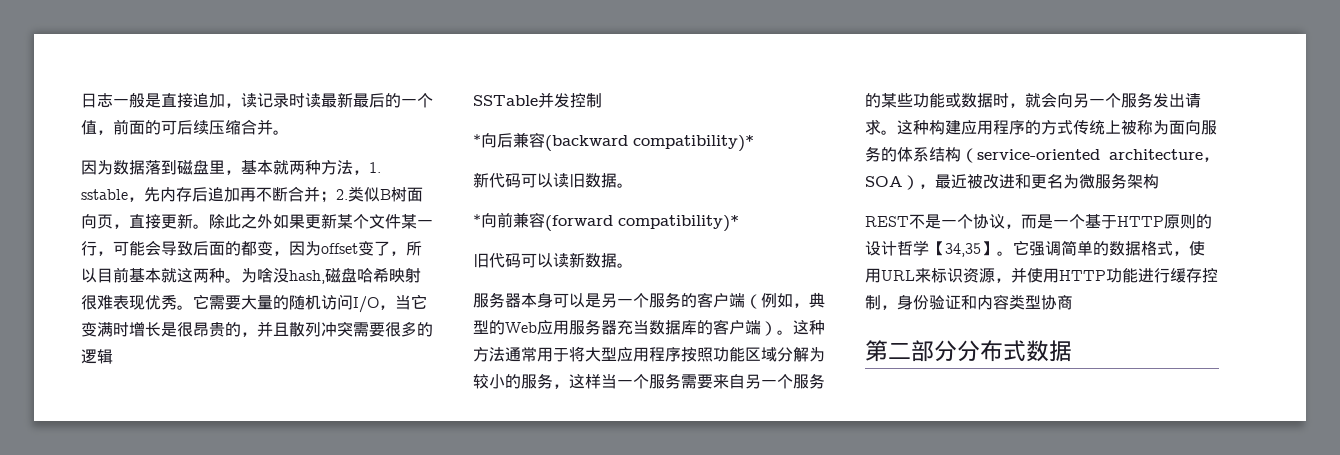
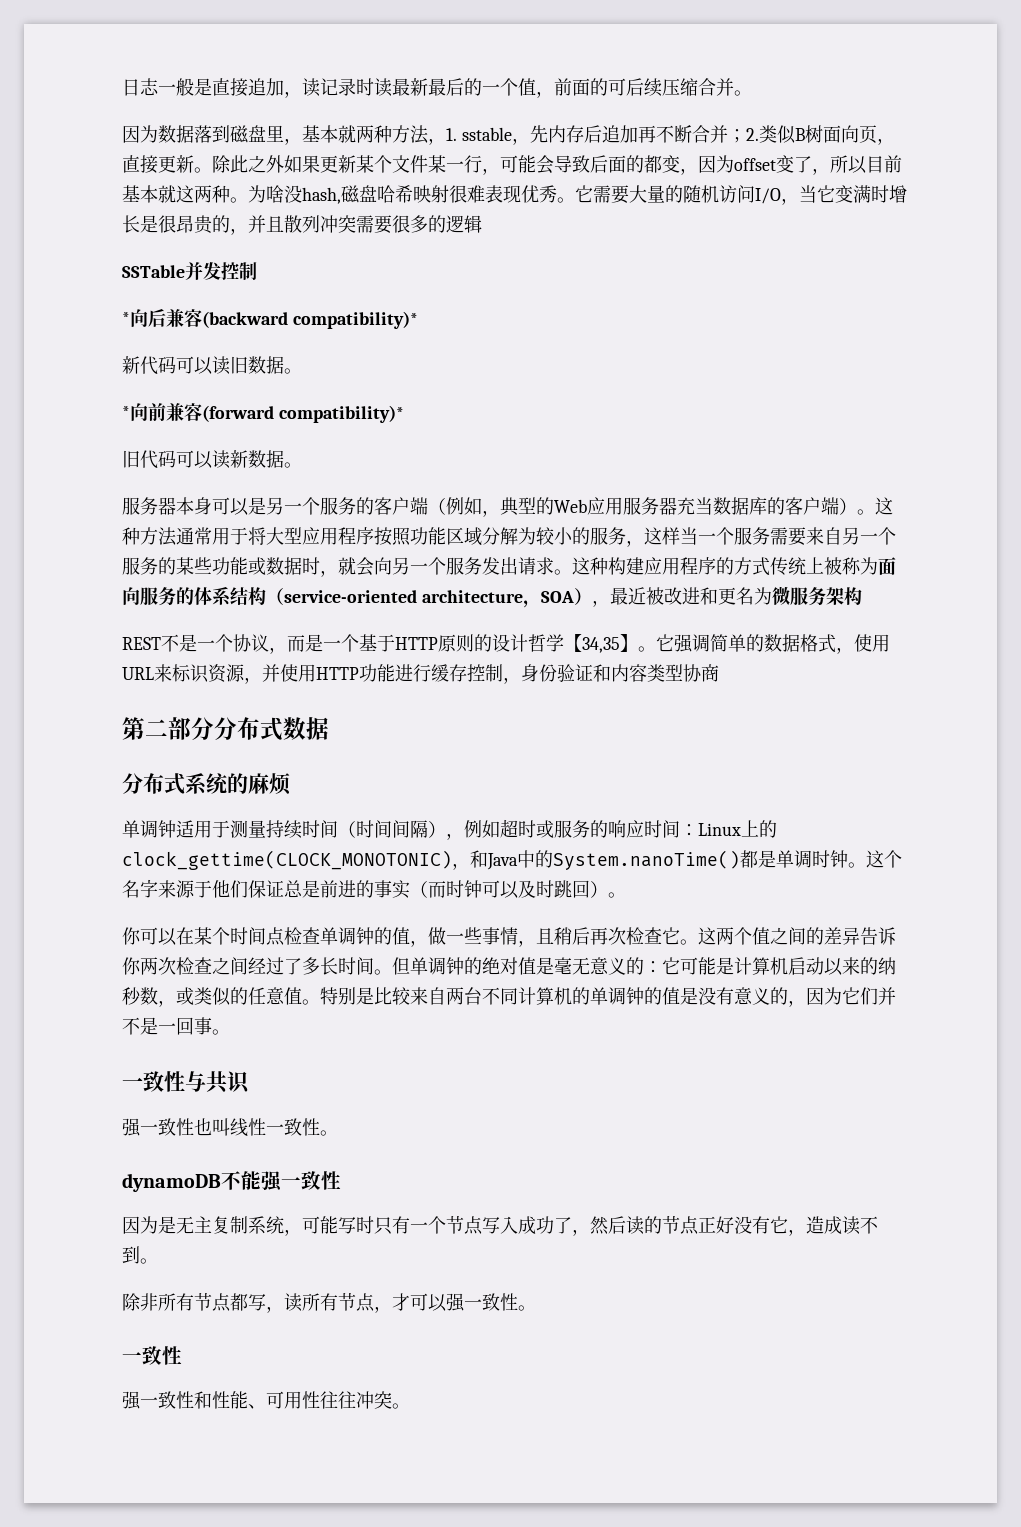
+ 分布式系统的麻烦
+ 单调钟适用于测量持续时间（时间间隔），例如超时或服务的响应时间：Linux上的clock_gettime(CLOCK_MONOTONIC)，和Java中的System.nanoTime()都是单调时钟。这个名字来源于他们保证总是前进的事实（而时钟可以及时跳回）。
+ 你可以在某个时间点检查单调钟的值，做一些事情，且稍后再次检查它。这两个值之间的差异告诉你两次检查之间经过了多长时间。但单调钟的绝对值是毫无意义的：它可能是计算机启动以来的纳秒数，或类似的任意值。特别是比较来自两台不同计算机的单调钟的值是没有意义的，因为它们并不是一回事。
+ 一致性与共识
+ 强一致性也叫线性一致性。
+ dynamoDB不能强一致性
+ 因为是无主复制系统，可能写时只有一个节点写入成功了，然后读的节点正好没有它，造成读不到。
+ 除非所有节点都写，读所有节点，才可以强一致性。
+ 一致性
+ 强一致性和性能、可用性往往冲突。

